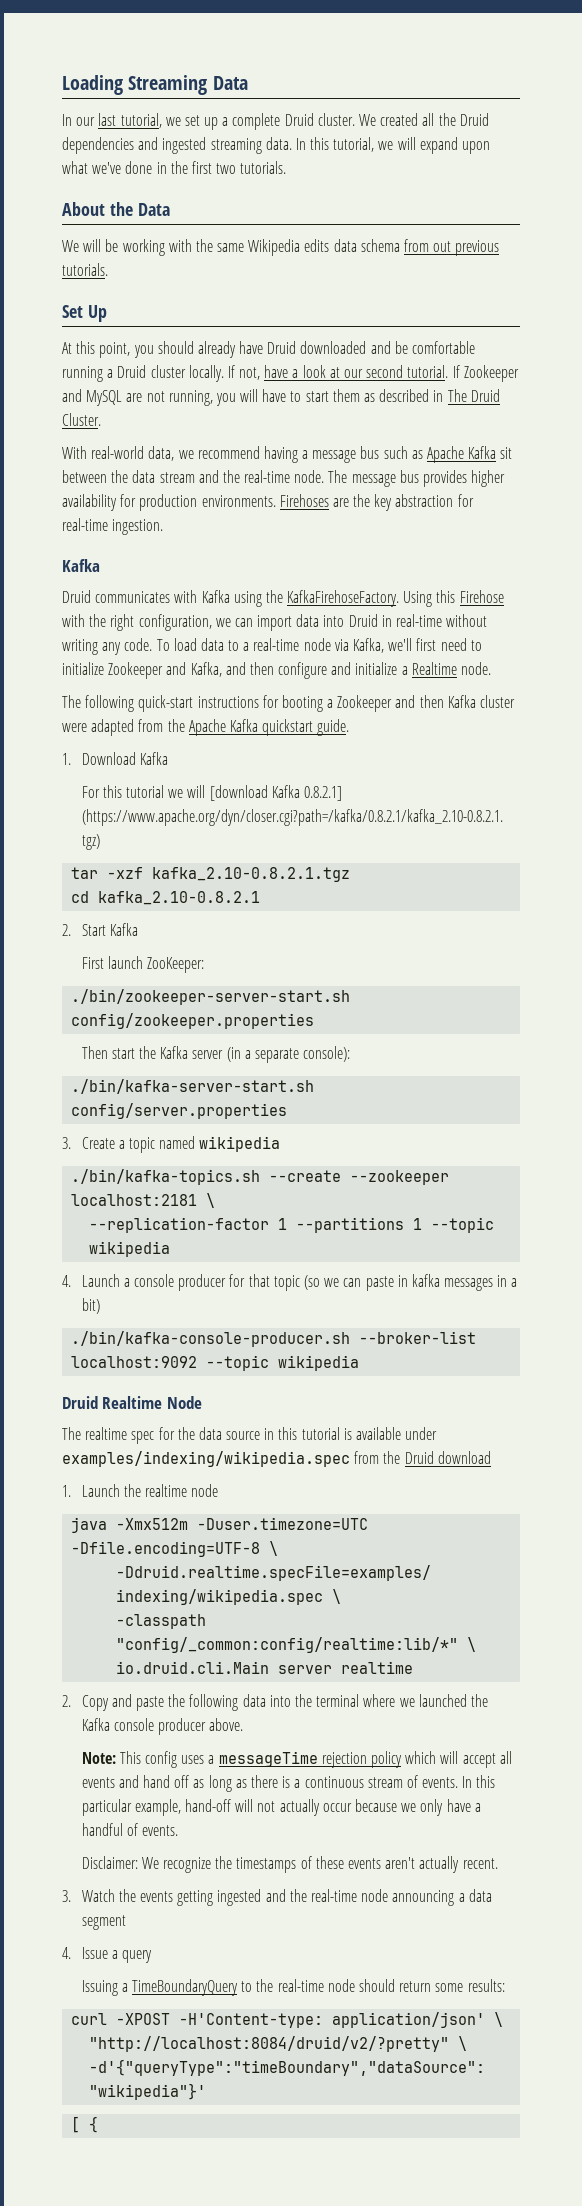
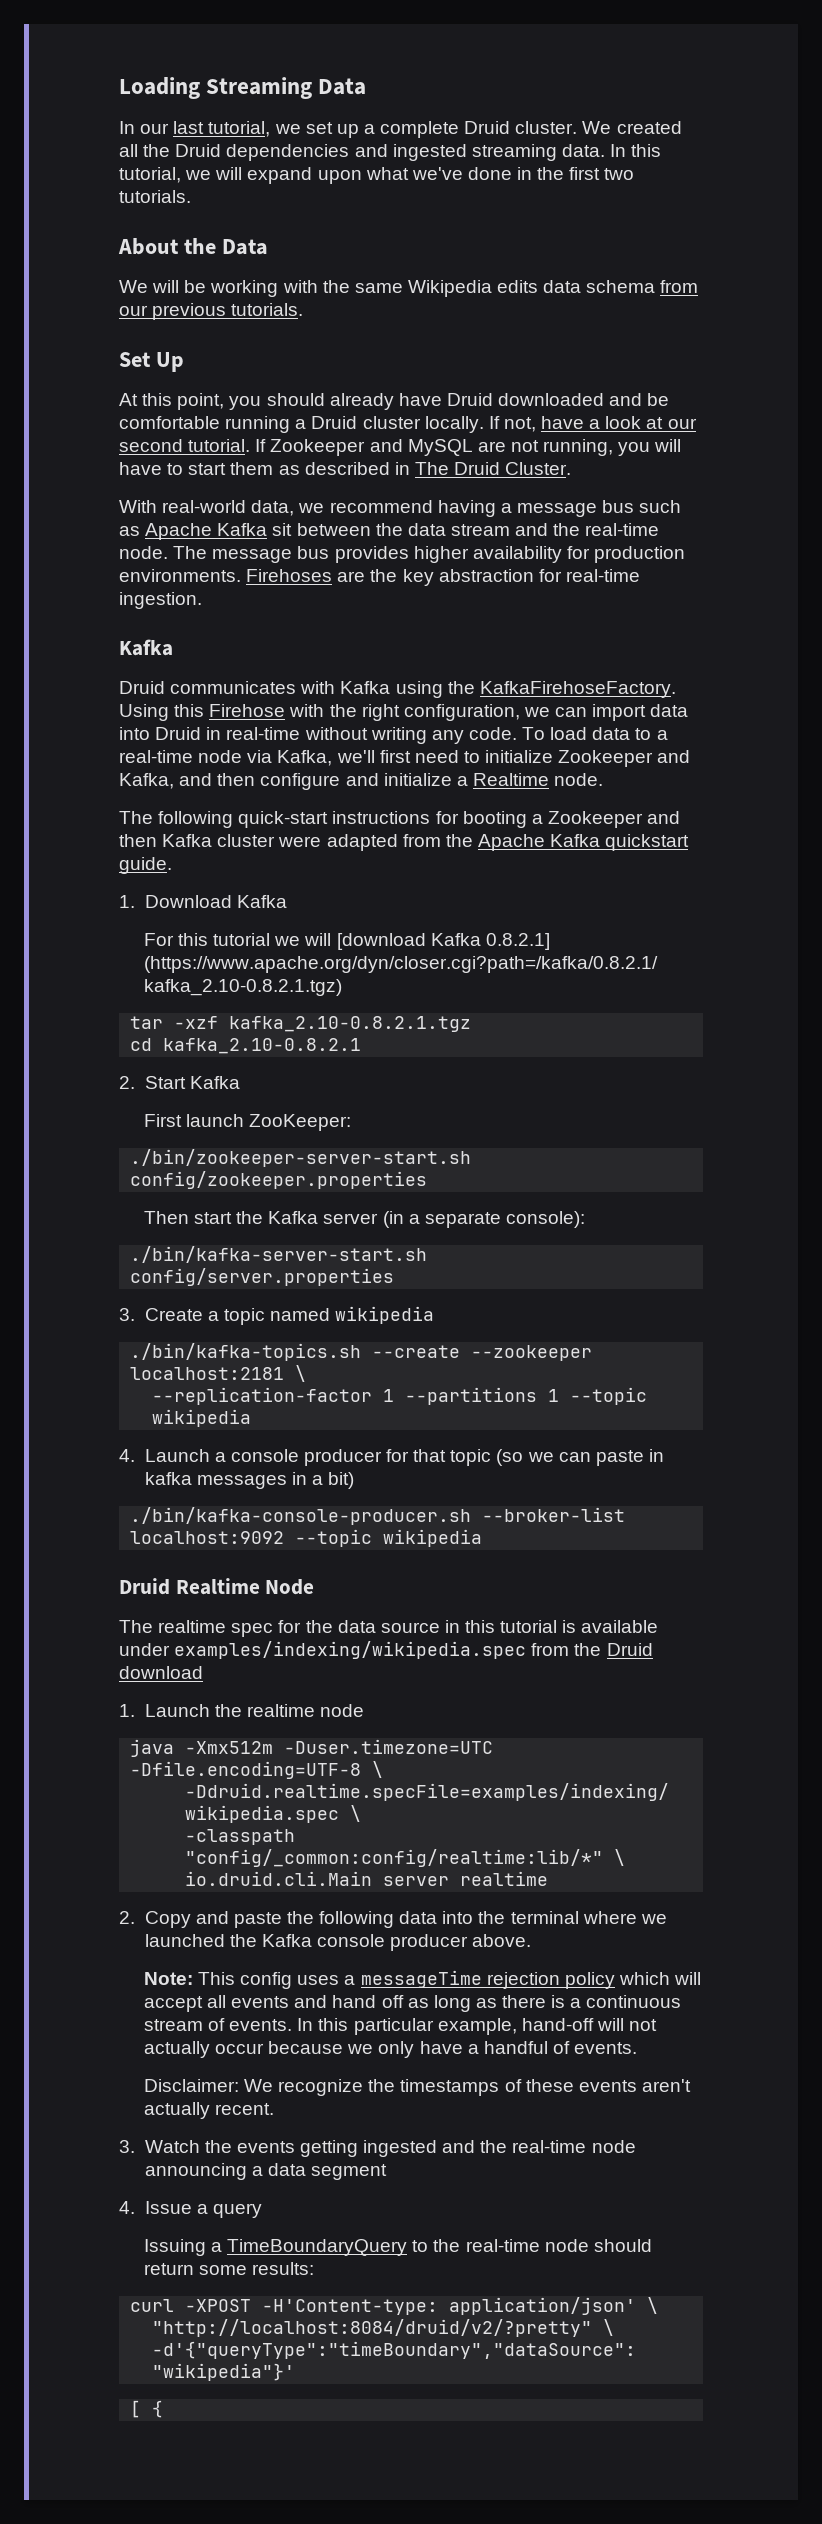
- We will be working with the same Wikipedia edits data schema from out previous tutorials.
+ We will be working with the same Wikipedia edits data schema from our previous tutorials.

